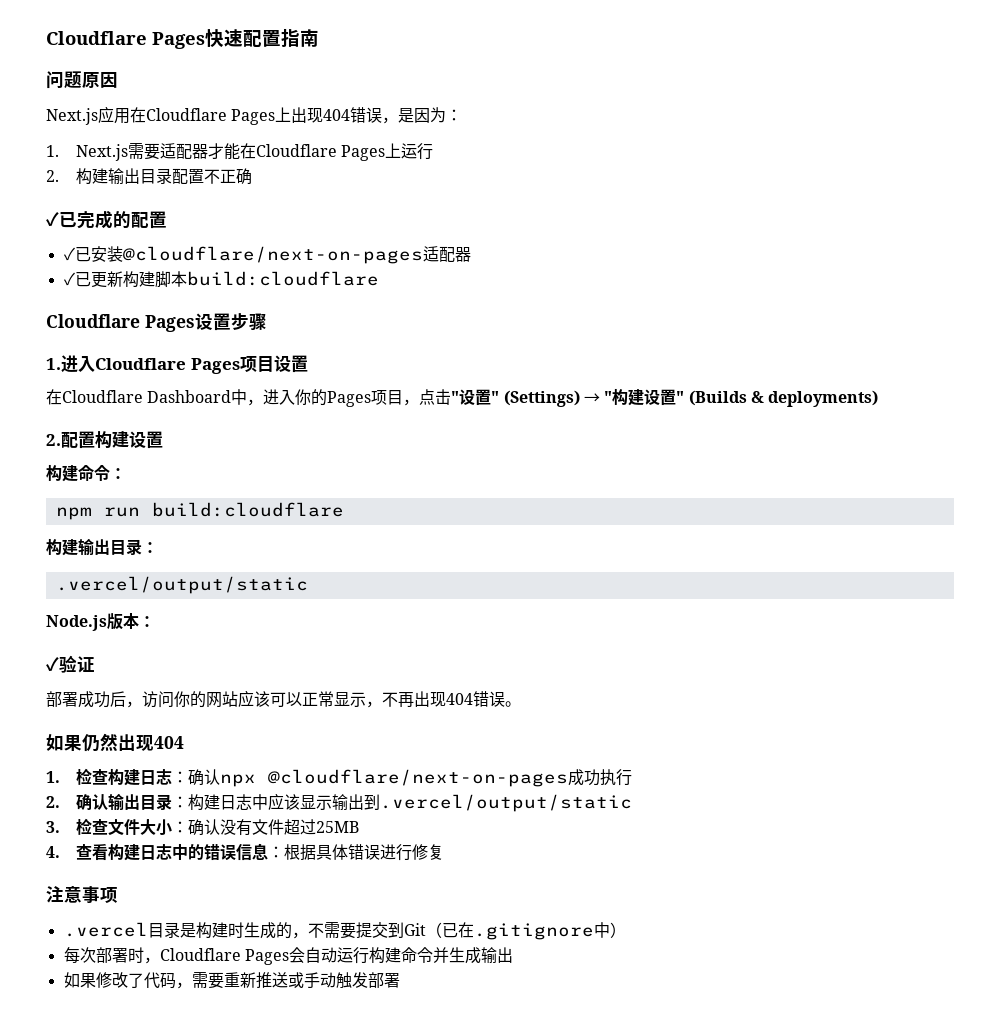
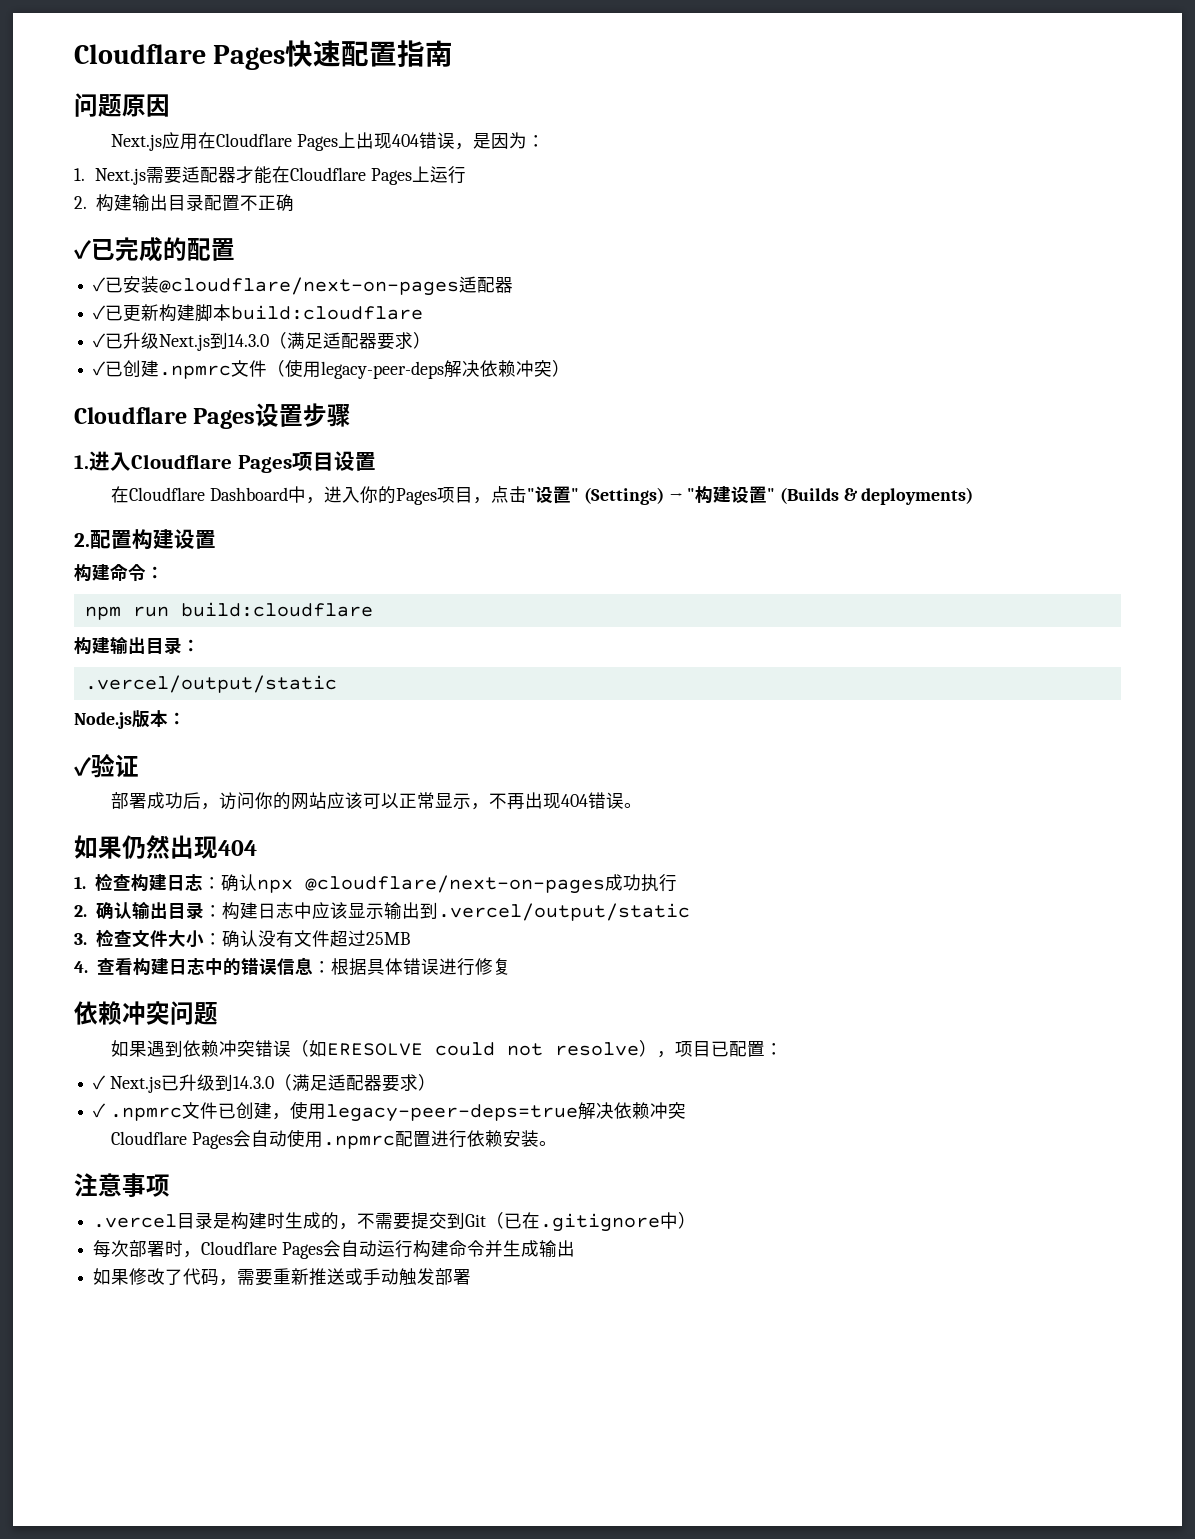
+ ✓已升级Next.js到14.3.0（满足适配器要求）
+ ✓已创建.npmrc文件（使用legacy-peer-deps解决依赖冲突）
+ 依赖冲突问题
+ 如果遇到依赖冲突错误（如ERESOLVE could not resolve），项目已配置：
+ ✓ Next.js已升级到14.3.0（满足适配器要求）
+ ✓ .npmrc文件已创建，使用legacy-peer-deps=true解决依赖冲突
+ Cloudflare Pages会自动使用.npmrc配置进行依赖安装。

